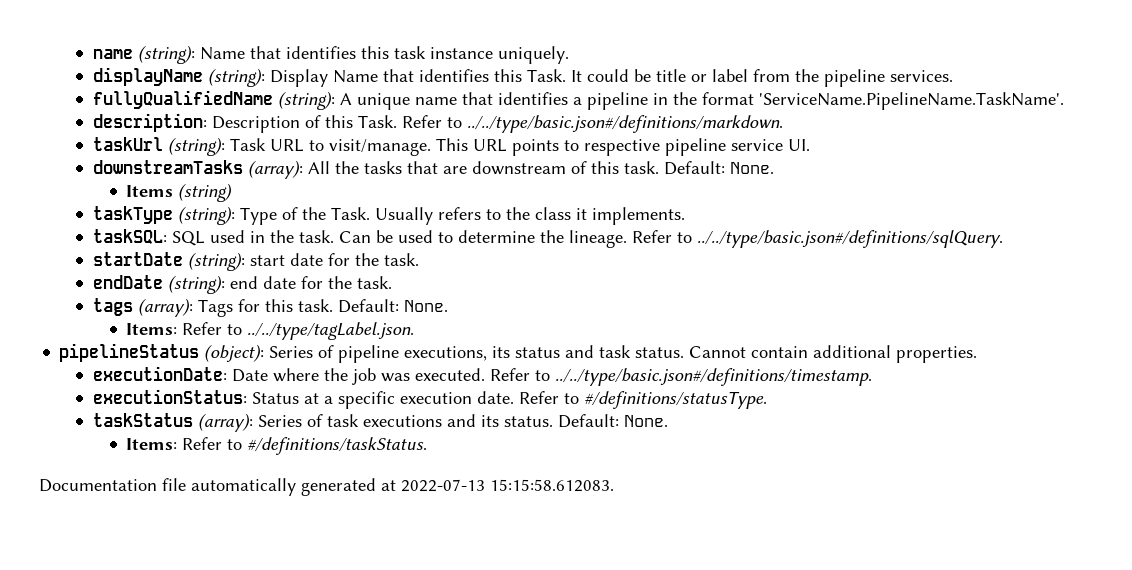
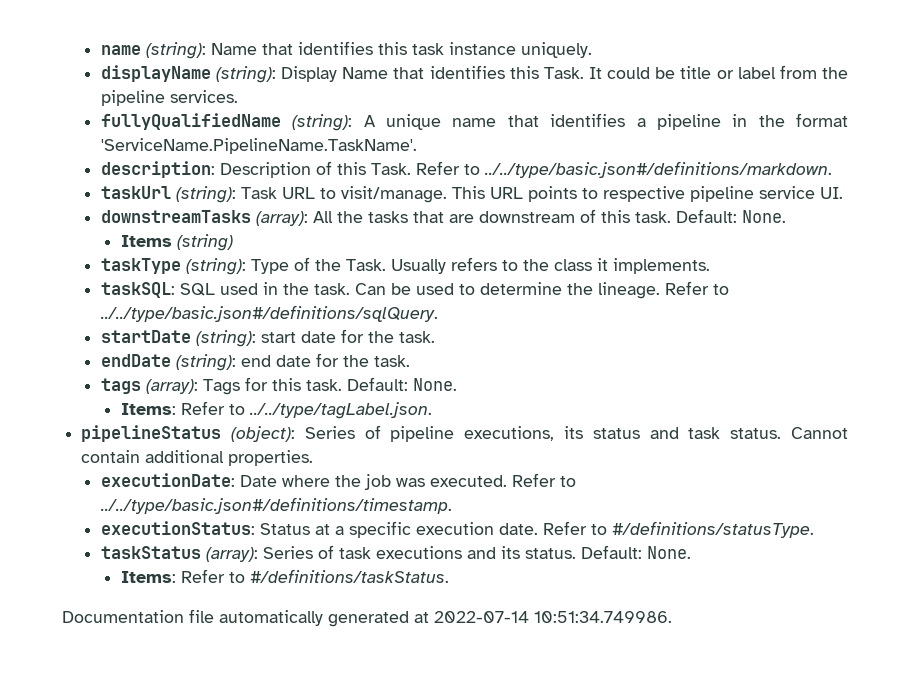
- Documentation file automatically generated at 2022-07-13 15:15:58.612083.
+ Documentation file automatically generated at 2022-07-14 10:51:34.749986.

